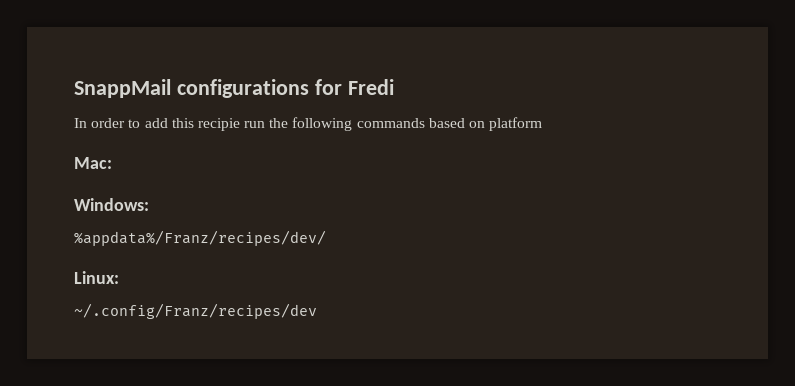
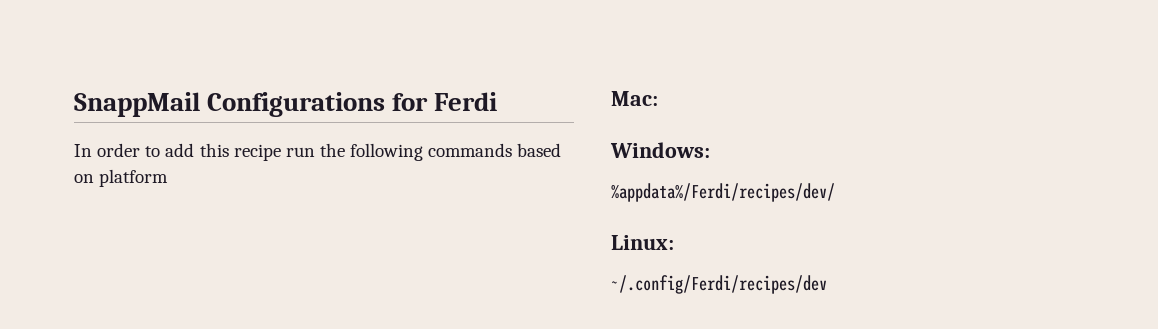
- SnappMail configurations for Fredi
+ SnappMail Configurations for Ferdi
- In order to add this recipie run the following commands based on platform
+ In order to add this recipe run the following commands based on platform
- %appdata%/Franz/recipes/dev/
+ %appdata%/Ferdi/recipes/dev/
- ~/.config/Franz/recipes/dev
+ ~/.config/Ferdi/recipes/dev

